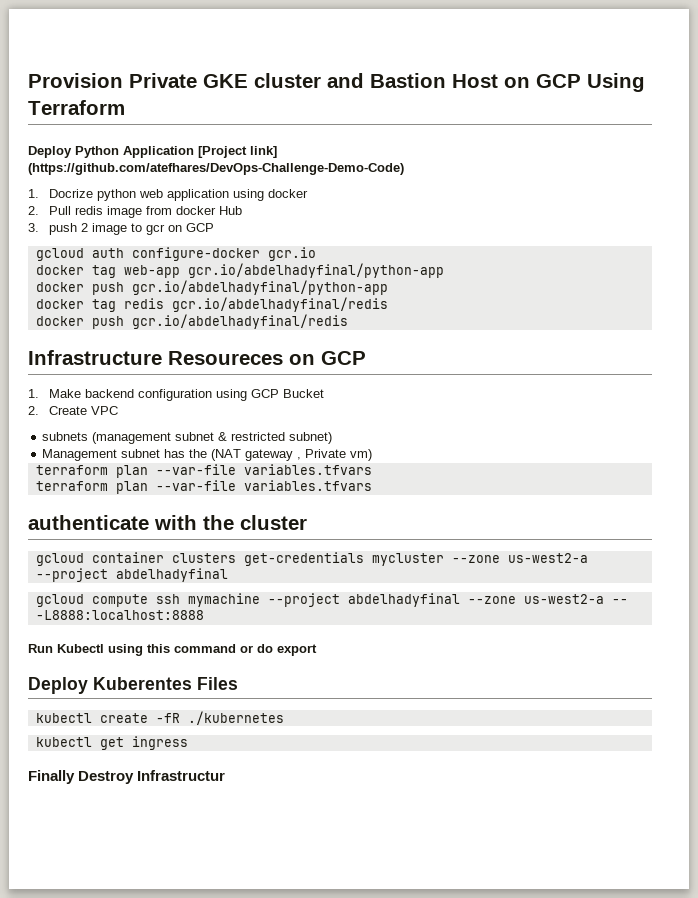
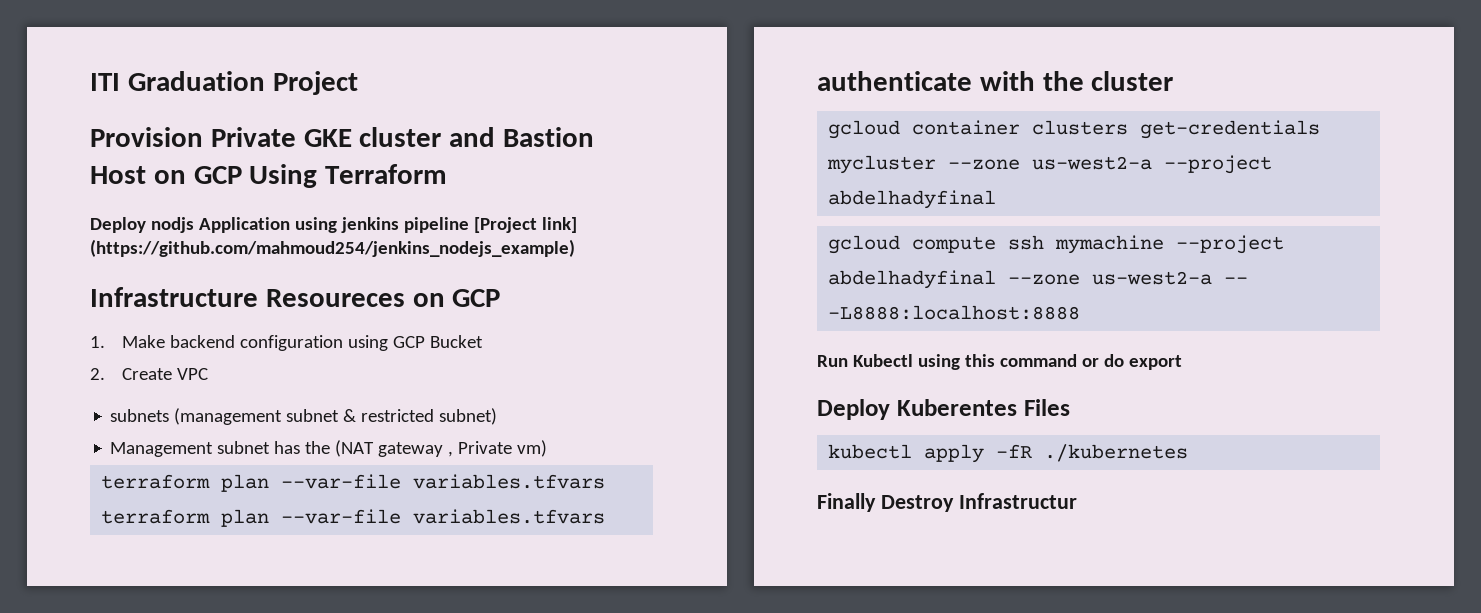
+ ITI Graduation Project
- Deploy Python Application [Project link] (https://github.com/atefhares/DevOps-Challenge-Demo-Code)
- 1. Docrize python web application using docker
- 2. Pull redis image from docker Hub
- 3. push 2 image to gcr on GCP
- gcloud auth configure-docker gcr.io
- docker tag web-app gcr.io/abdelhadyfinal/python-app
- docker push gcr.io/abdelhadyfinal/python-app
- docker tag redis gcr.io/abdelhadyfinal/redis
- docker push gcr.io/abdelhadyfinal/redis
+ Deploy nodjs Application using jenkins pipeline [Project link] (https://github.com/mahmoud254/jenkins_nodejs_example)
- kubectl create -fR ./kubernetes
+ kubectl apply -fR ./kubernetes
- kubectl get ingress

